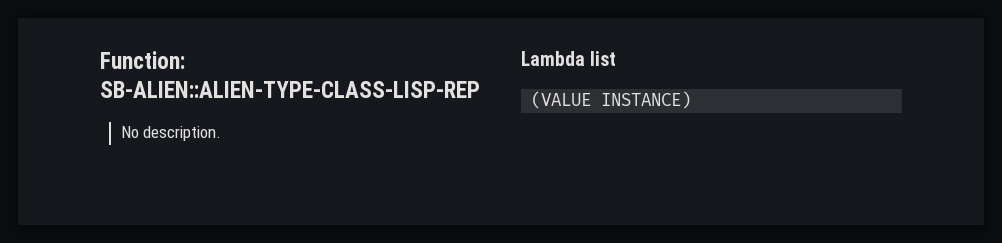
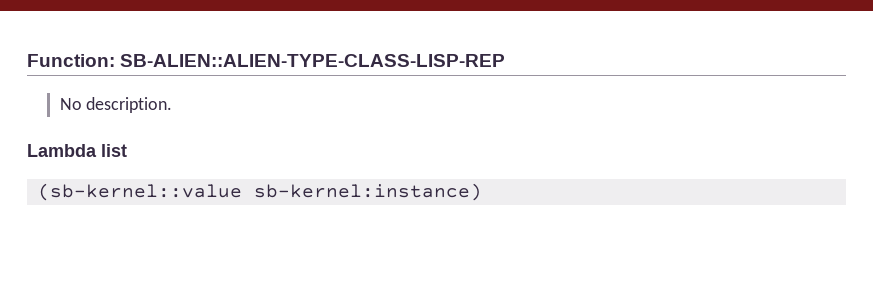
- (VALUE INSTANCE)
+ (sb-kernel::value sb-kernel:instance)

